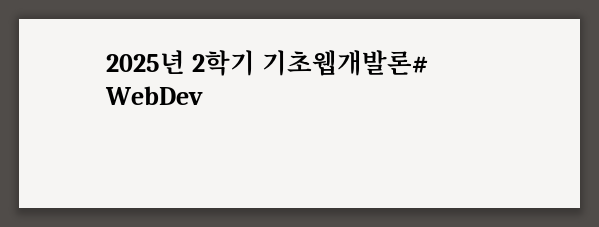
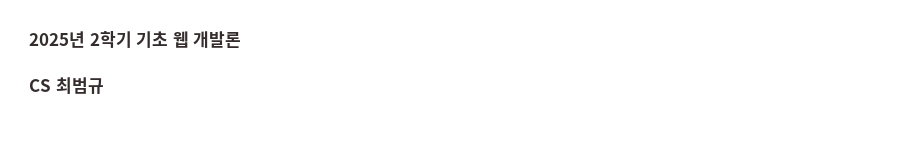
- 2025년 2학기 기초웹개발론# WebDev
+ 2025년 2학기 기초 웹 개발론
+ CS 최범규

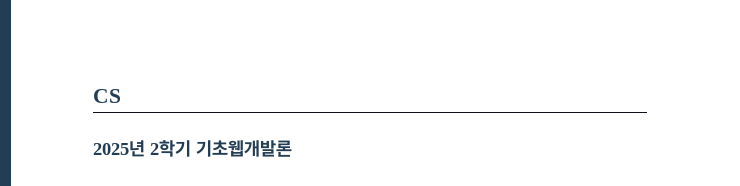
+ CS
- 2025년 2학기 기초 웹 개발론
- CS 최범규
+ 2025년 2학기 기초웹개발론

